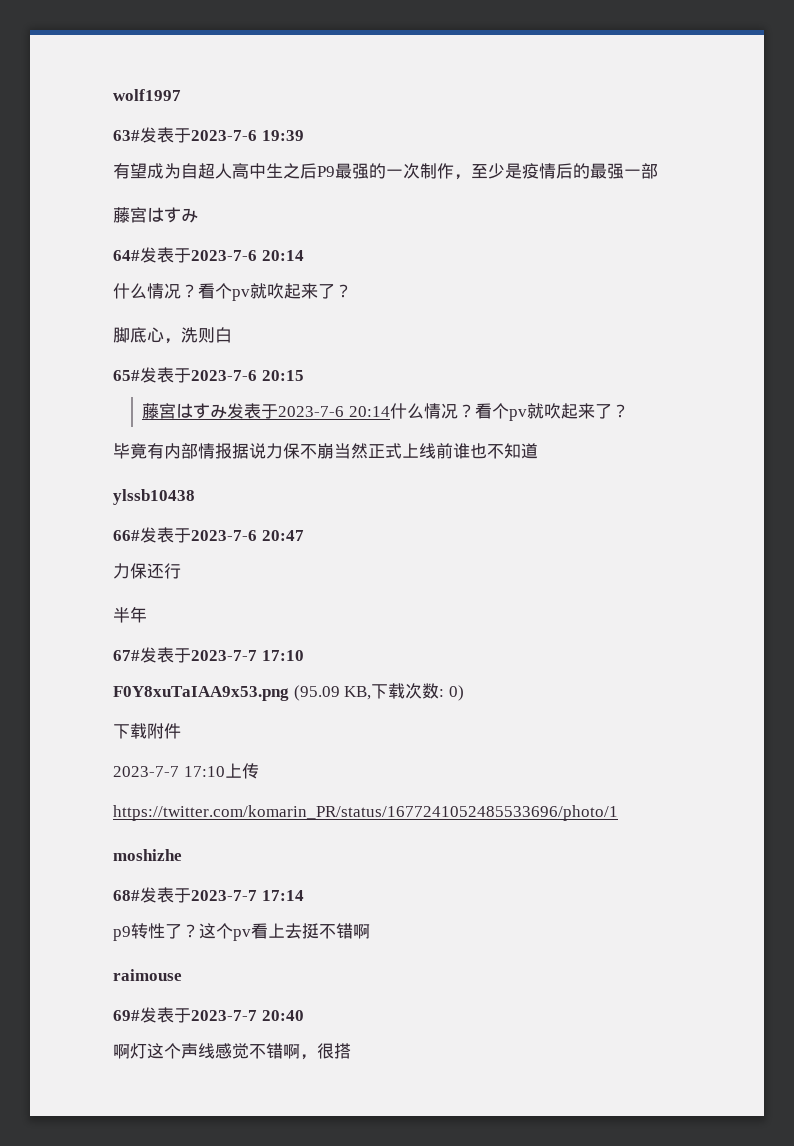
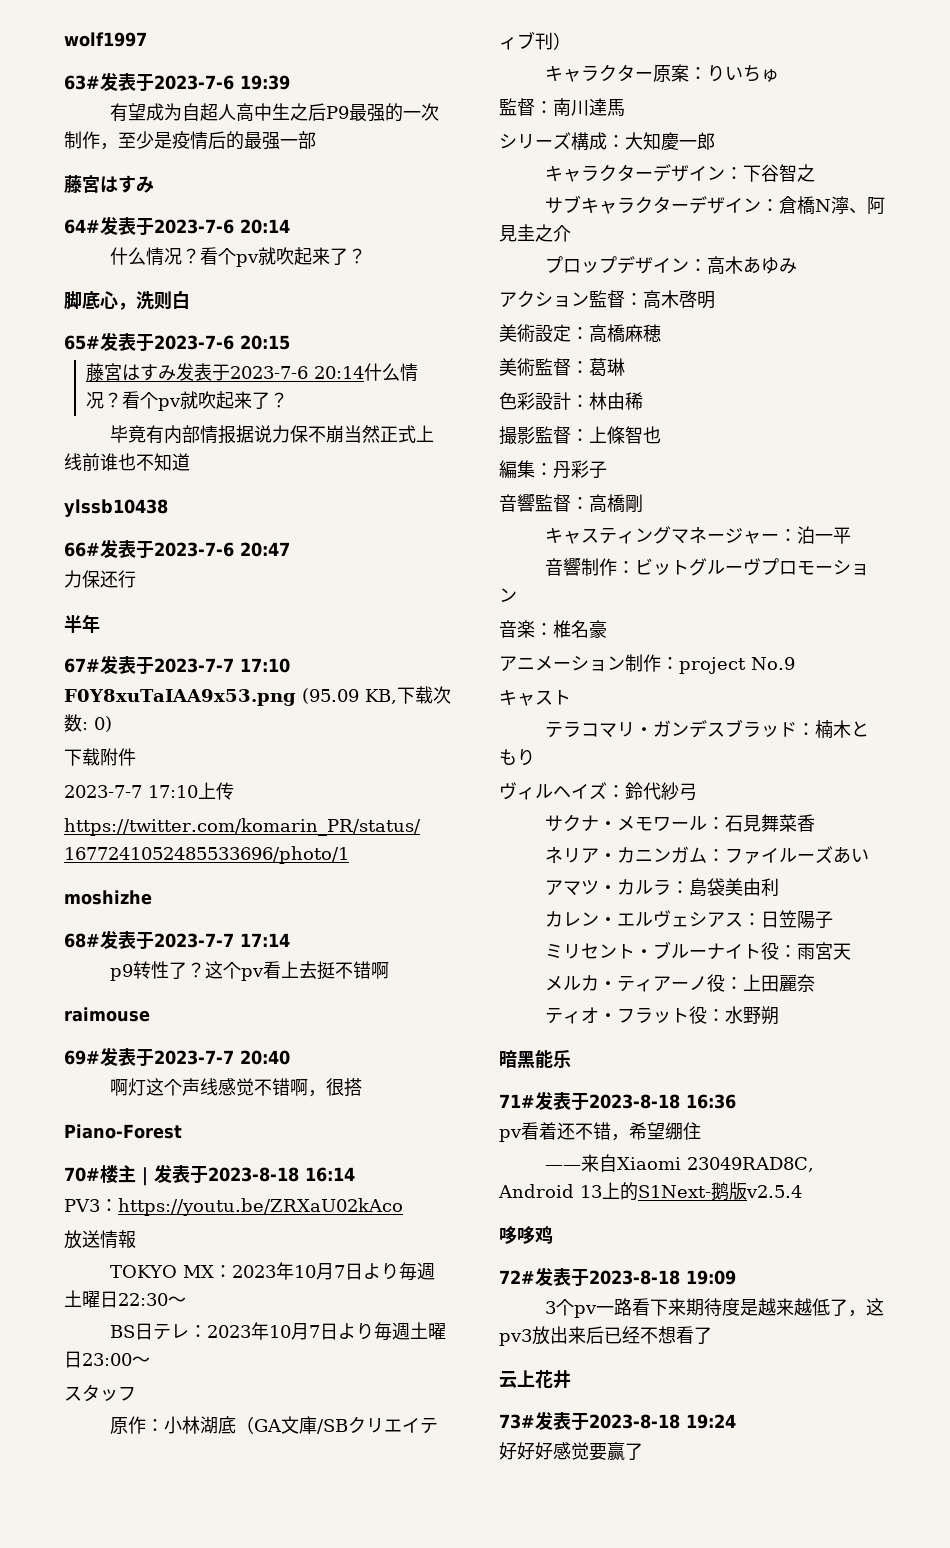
+ Piano-Forest
+ 70#楼主 | 发表于2023-8-18 16:14
+ PV3：https://youtu.be/ZRXaU02kAco
+ 放送情報
+ TOKYO MX：2023年10月7日より毎週土曜日22:30～
+ BS日テレ：2023年10月7日より毎週土曜日23:00～
+ スタッフ
+ 原作：小林湖底（GA文庫/SBクリエイティブ刊）
+ キャラクター原案：りいちゅ
+ 監督：南川達馬
+ シリーズ構成：大知慶一郎
+ キャラクターデザイン：下谷智之
+ サブキャラクターデザイン：倉橋N濘、阿見圭之介
+ プロップデザイン：高木あゆみ
+ アクション監督：高木啓明
+ 美術設定：高橋麻穂
+ 美術監督：葛琳
+ 色彩設計：林由稀
+ 撮影監督：上條智也
+ 編集：丹彩子
+ 音響監督：高橋剛
+ キャスティングマネージャー：泊一平
+ 音響制作：ビットグルーヴプロモーション
+ 音楽：椎名豪
+ アニメーション制作：project No.9
+ キャスト
+ テラコマリ・ガンデスブラッド：楠木ともり
+ ヴィルヘイズ：鈴代紗弓
+ サクナ・メモワール：石見舞菜香
+ ネリア・カニンガム：ファイルーズあい
+ アマツ・カルラ：島袋美由利
+ カレン・エルヴェシアス：日笠陽子
+ ミリセント・ブルーナイト役：雨宮天
+ メルカ・ティアーノ役：上田麗奈
+ ティオ・フラット役：水野朔
+ 暗黑能乐
+ 71#发表于2023-8-18 16:36
+ pv看着还不错，希望绷住
+ ——来自Xiaomi 23049RAD8C, Android 13上的S1Next-鹅版v2.5.4
+ 哆哆鸡
+ 72#发表于2023-8-18 19:09
+ 3个pv一路看下来期待度是越来越低了，这pv3放出来后已经不想看了
+ 云上花井
+ 73#发表于2023-8-18 19:24
+ 好好好感觉要赢了

